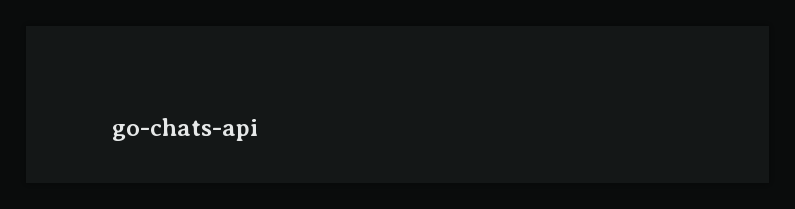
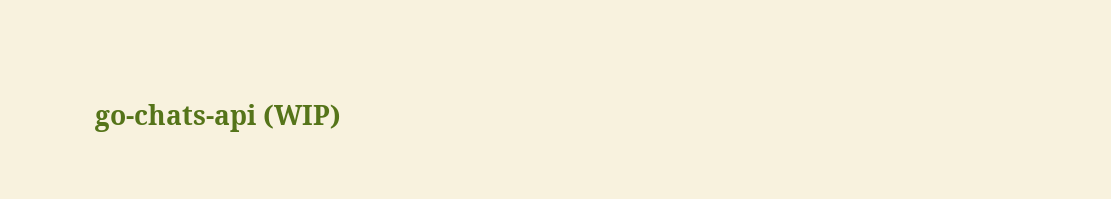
- go-chats-api
+ go-chats-api (WIP)

